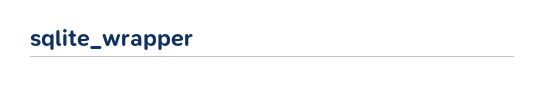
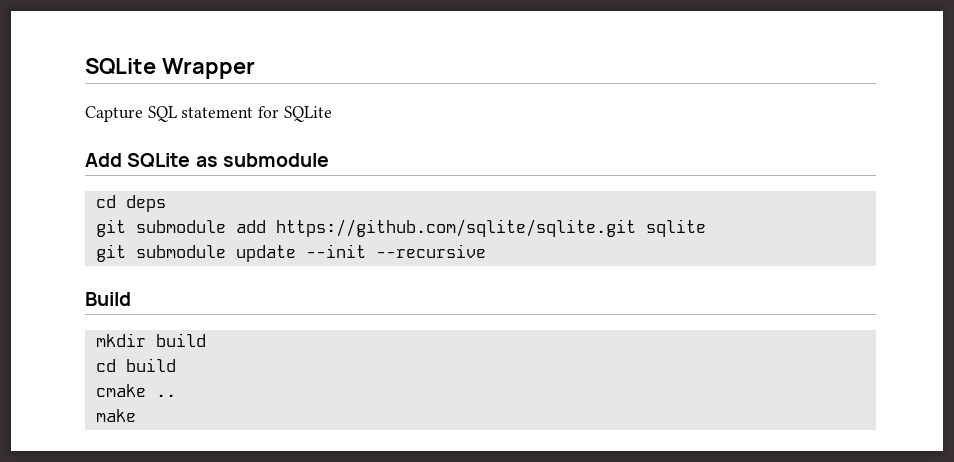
- sqlite_wrapper
+ SQLite Wrapper
+ Capture SQL statement for SQLite
+ Add SQLite as submodule
+ cd deps
+ git submodule add https://github.com/sqlite/sqlite.git sqlite
+ git submodule update --init --recursive
+ Build
+ mkdir build
+ cd build
+ cmake ..
+ make

